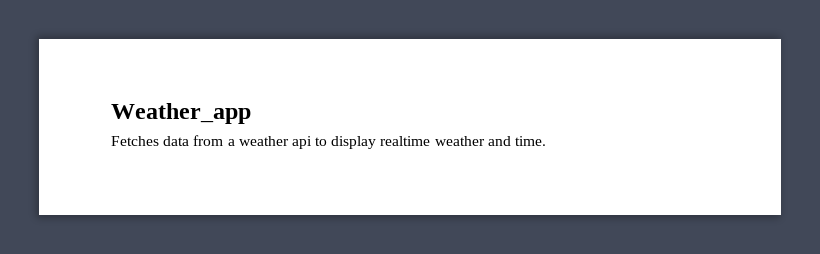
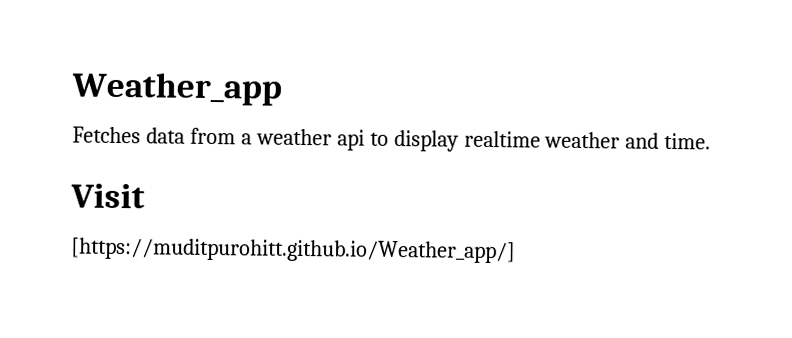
+ Visit
+ [https://muditpurohitt.github.io/Weather_app/]

